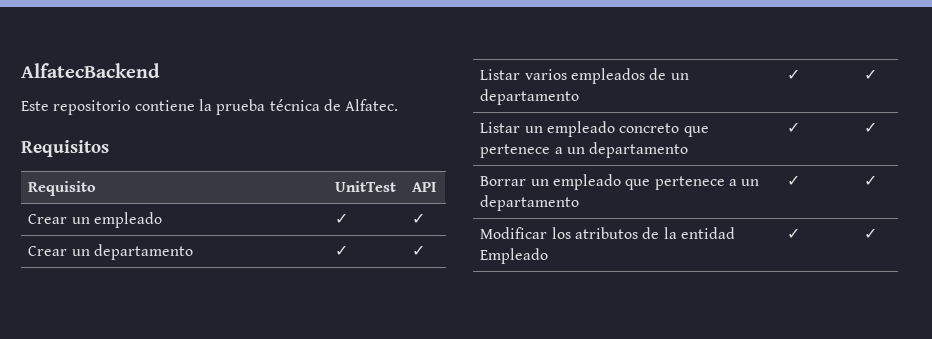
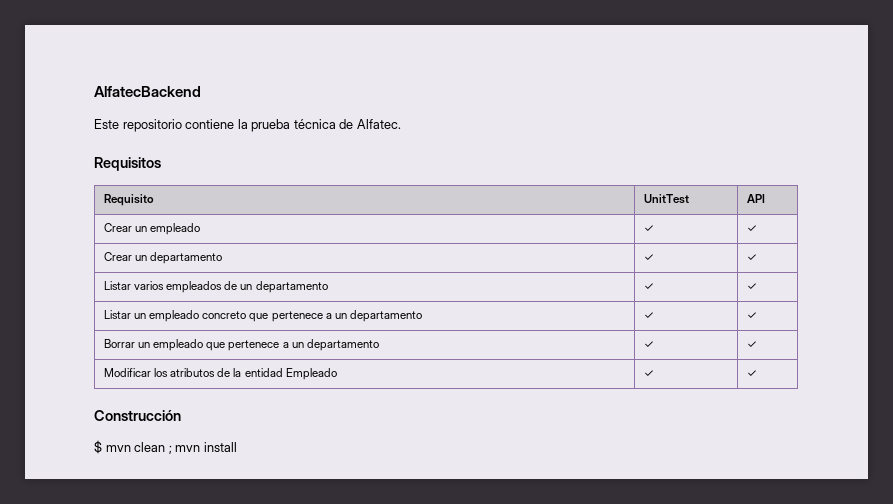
+ Construcción
+ $ mvn clean ; mvn install

